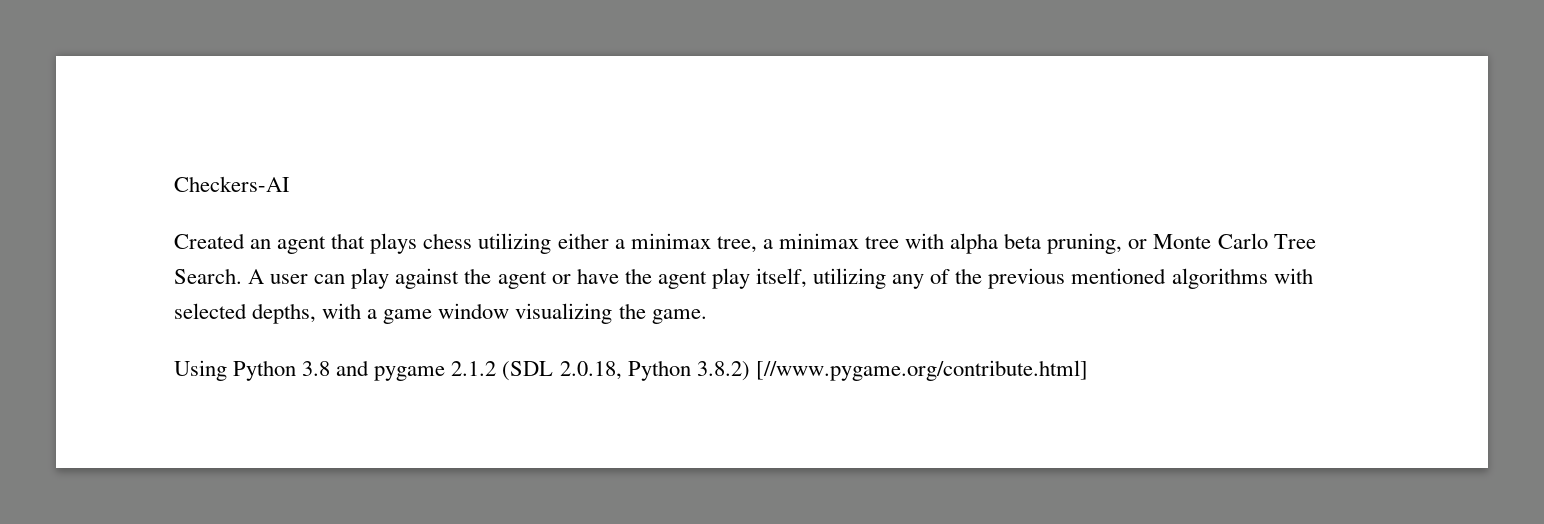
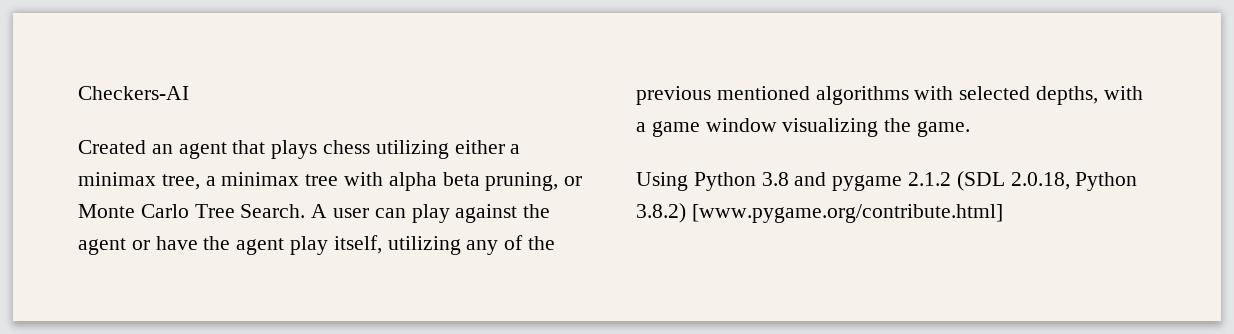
- Using Python 3.8 and pygame 2.1.2 (SDL 2.0.18, Python 3.8.2) [//www.pygame.org/contribute.html]
+ Using Python 3.8 and pygame 2.1.2 (SDL 2.0.18, Python 3.8.2) [www.pygame.org/contribute.html]

